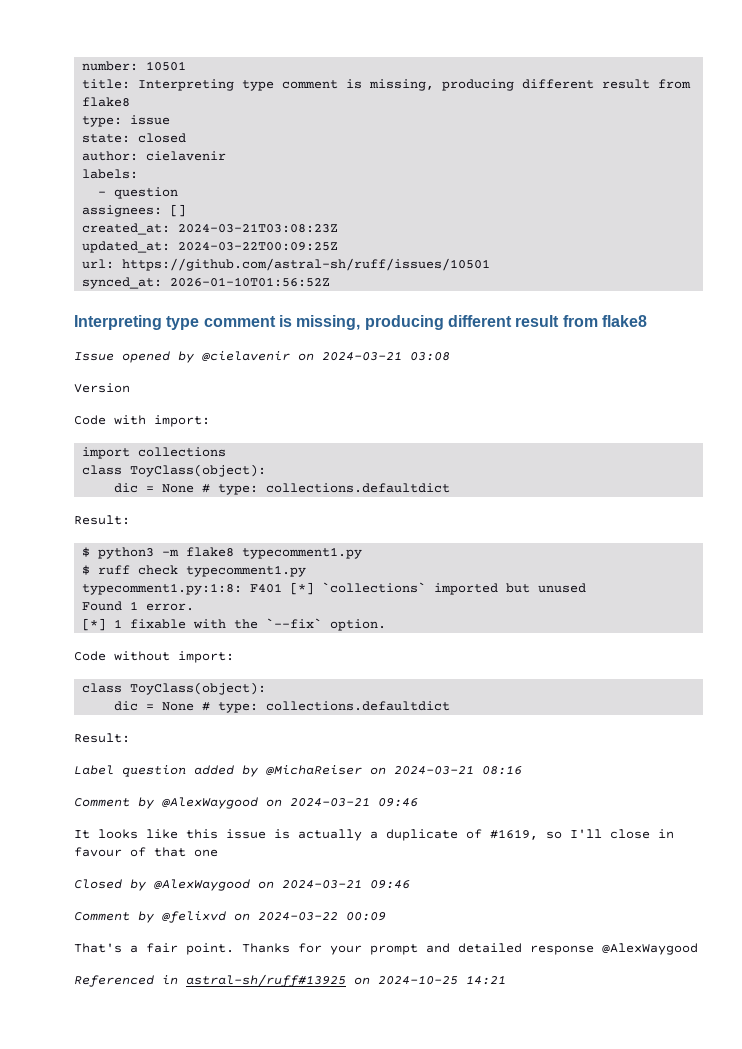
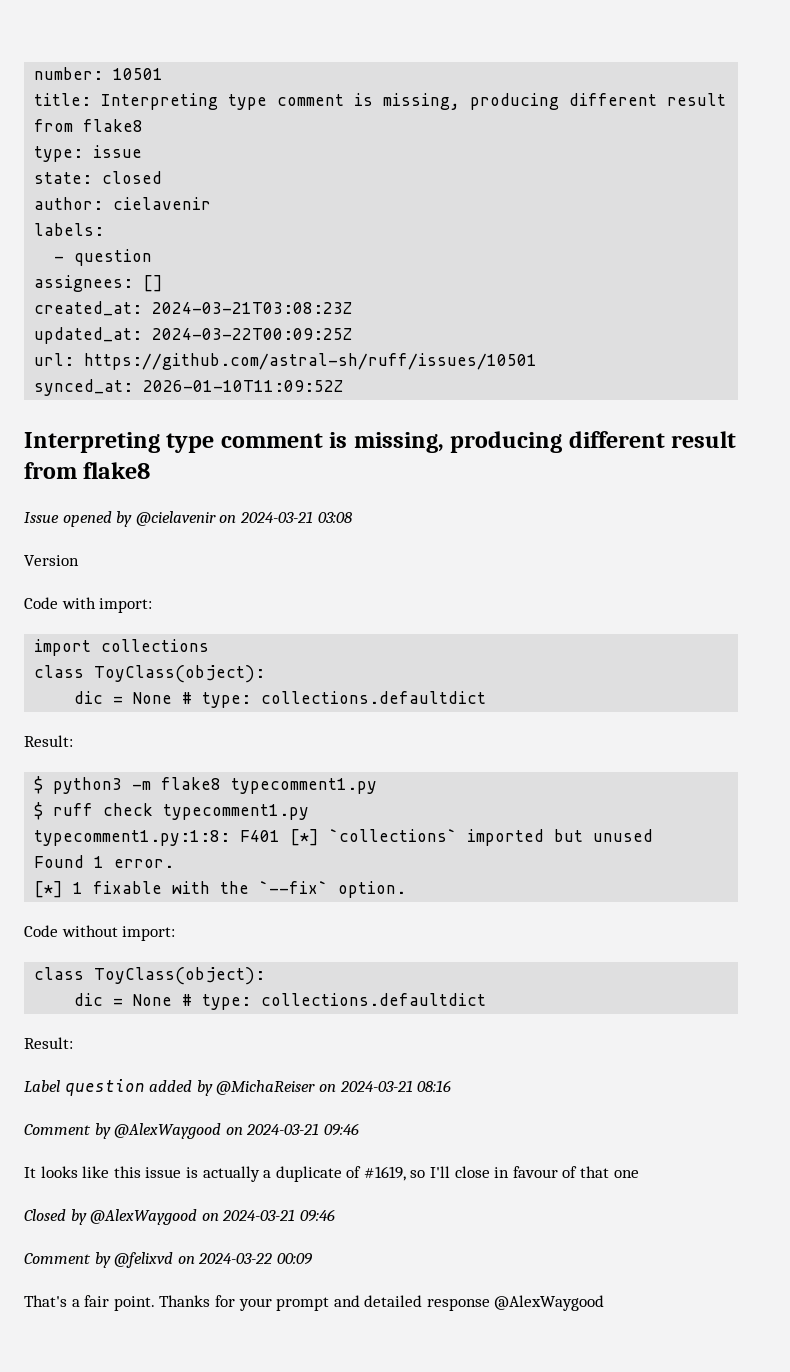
- synced_at: 2026-01-10T01:56:52Z
+ synced_at: 2026-01-10T11:09:52Z
- Referenced in astral-sh/ruff#13925 on 2024-10-25 14:21

